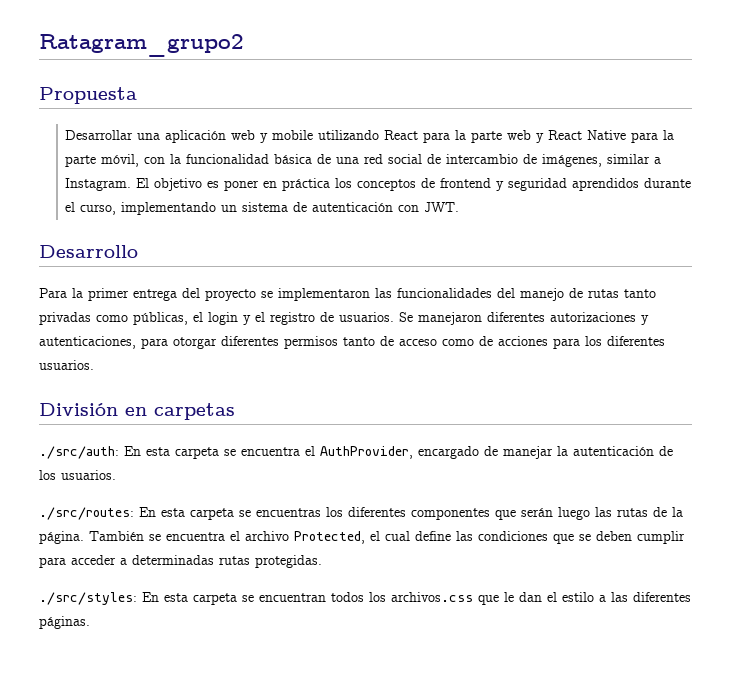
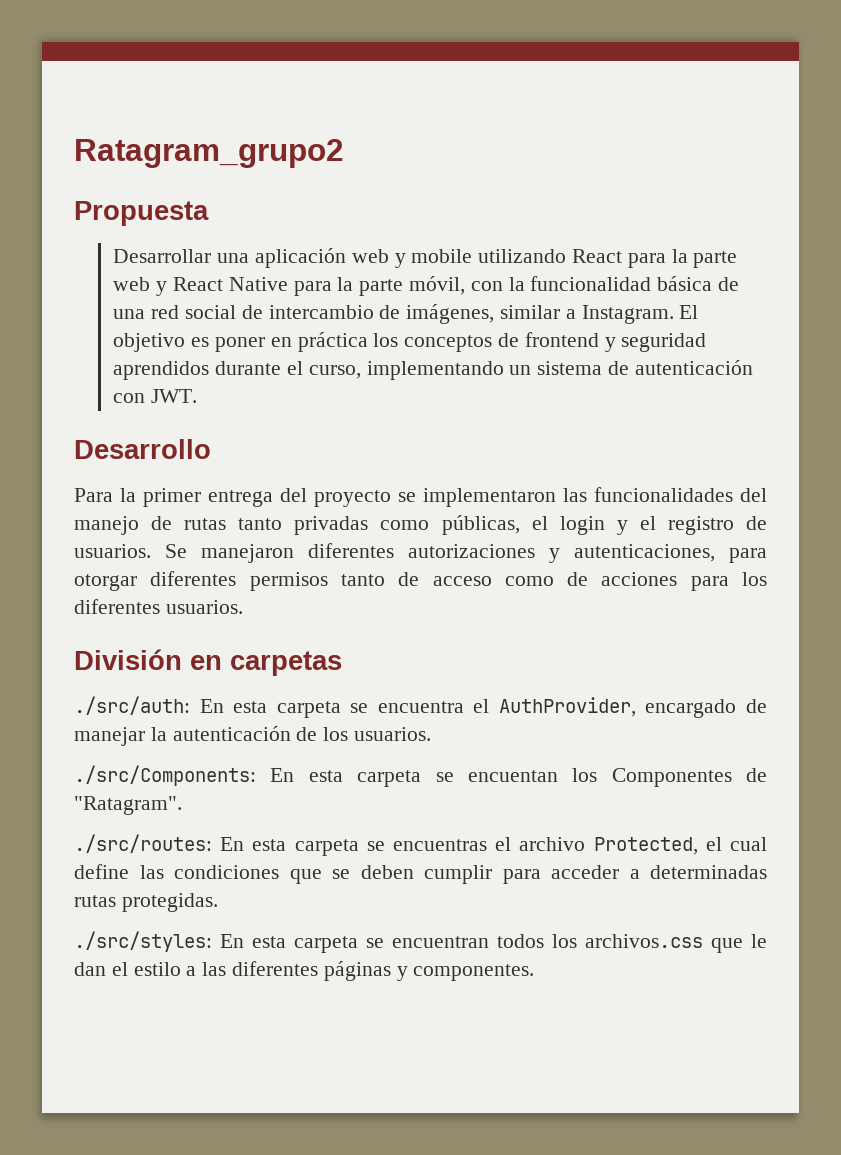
+ ./src/Components: En esta carpeta se encuentan los Componentes de "Ratagram".
- ./src/routes: En esta carpeta se encuentras los diferentes componentes que serán luego las rutas de la página. También se encuentra el archivo Protected, el cual define las condiciones que se deben cumplir para acceder a determinadas rutas protegidas.
+ ./src/routes: En esta carpeta se encuentras el archivo Protected, el cual define las condiciones que se deben cumplir para acceder a determinadas rutas protegidas.
- ./src/styles: En esta carpeta se encuentran todos los archivos.css que le dan el estilo a las diferentes páginas.
+ ./src/styles: En esta carpeta se encuentran todos los archivos.css que le dan el estilo a las diferentes páginas y componentes.

